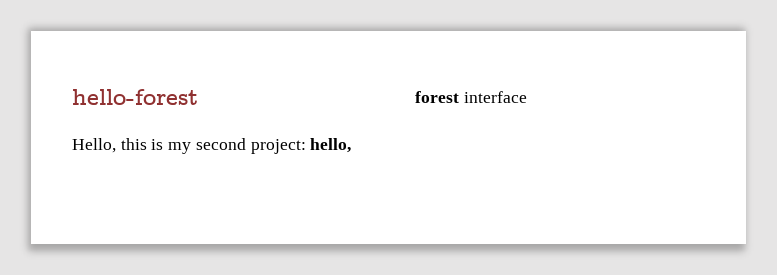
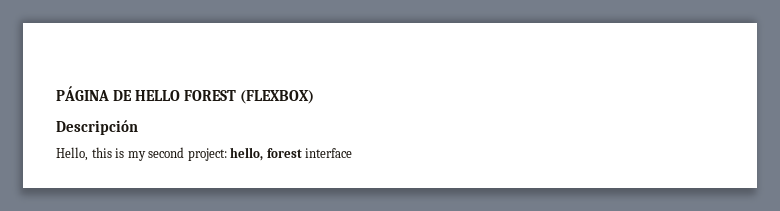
- hello-forest
+ PÁGINA DE HELLO FOREST (FLEXBOX)
+ Descripción

